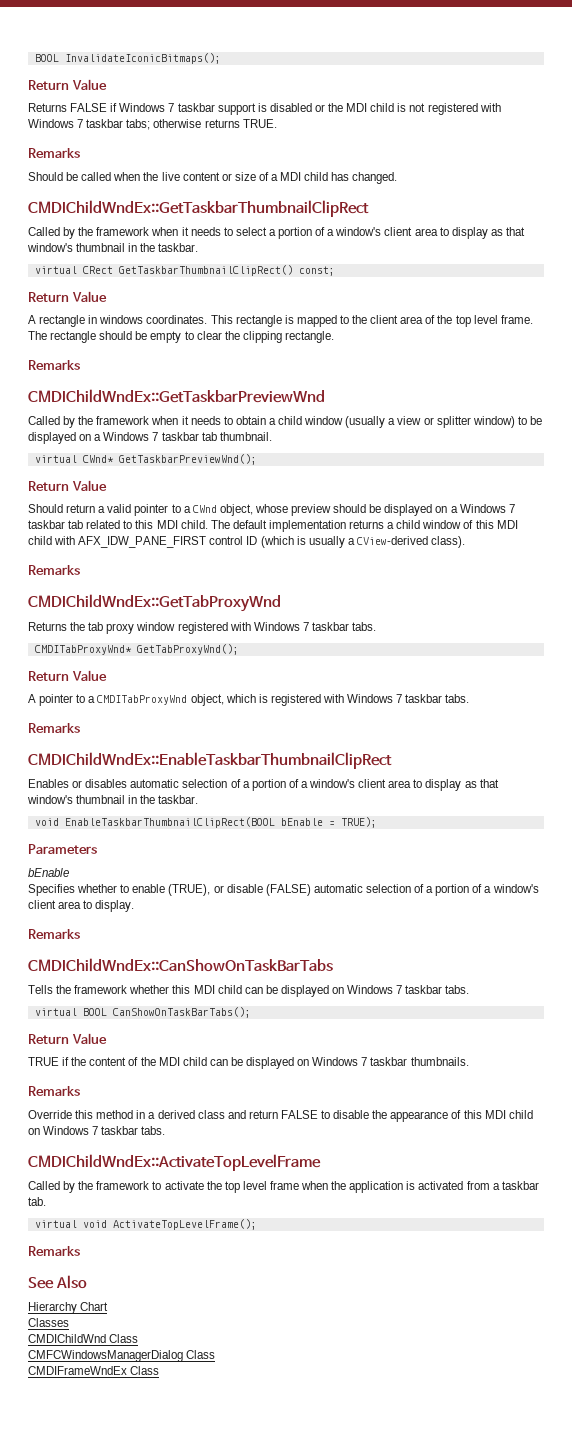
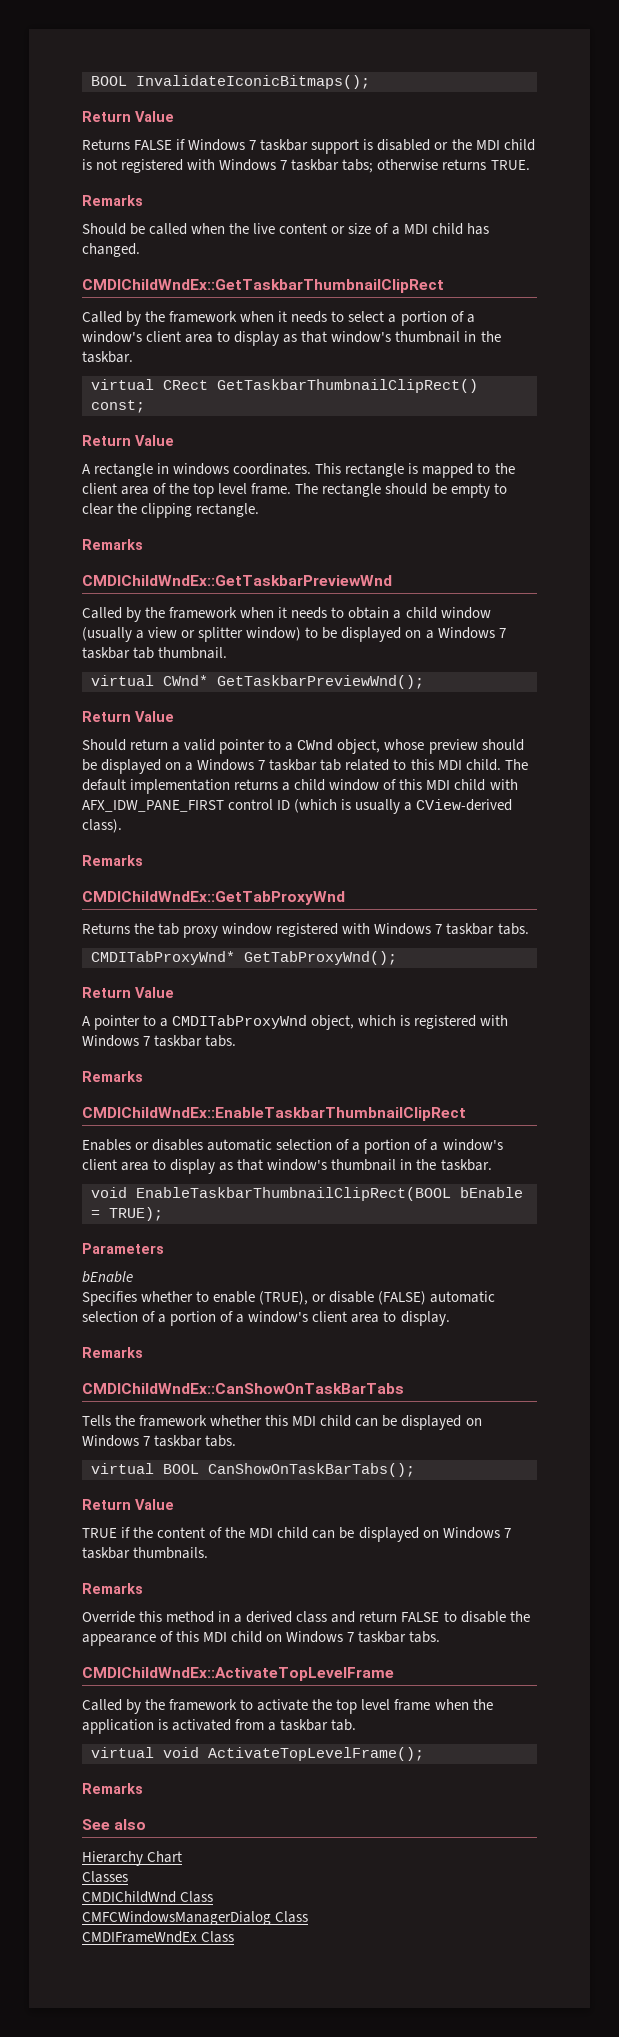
- See Also
+ See also

